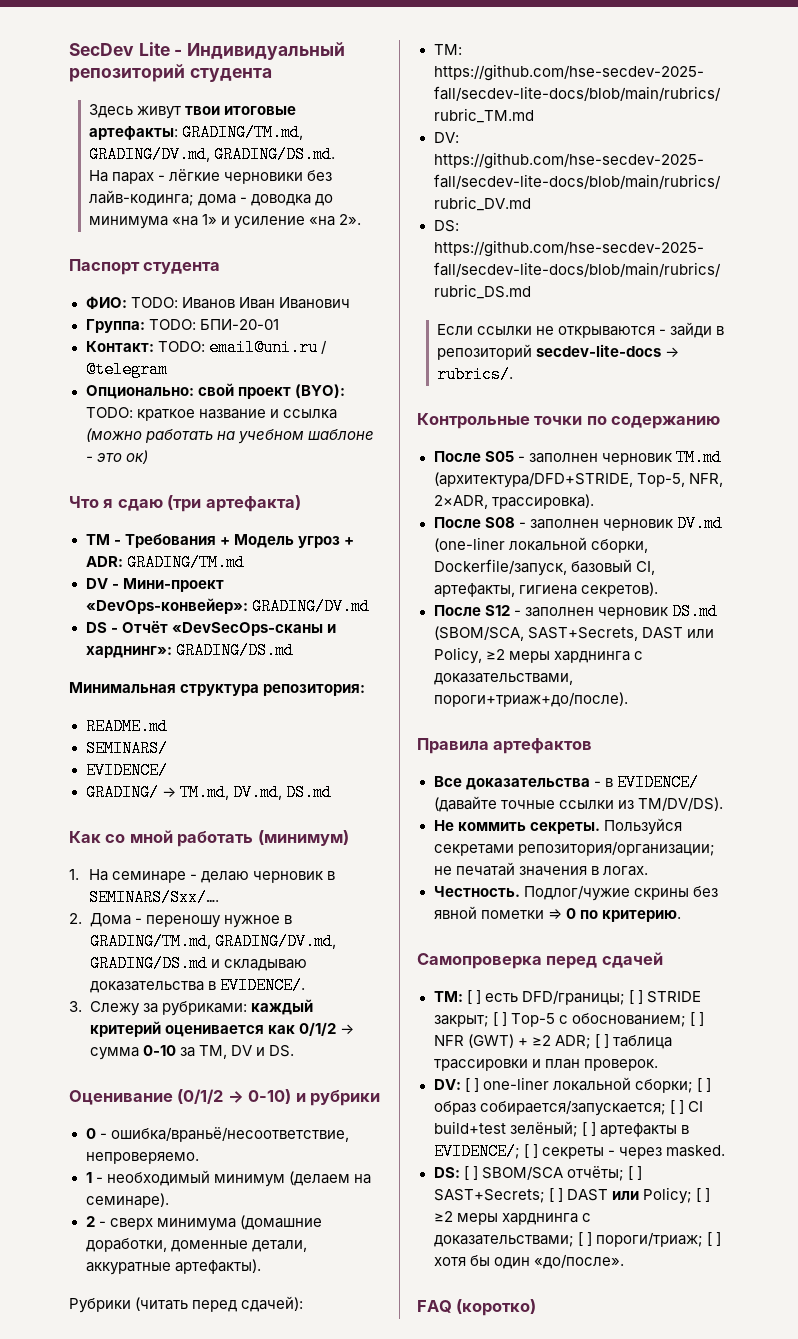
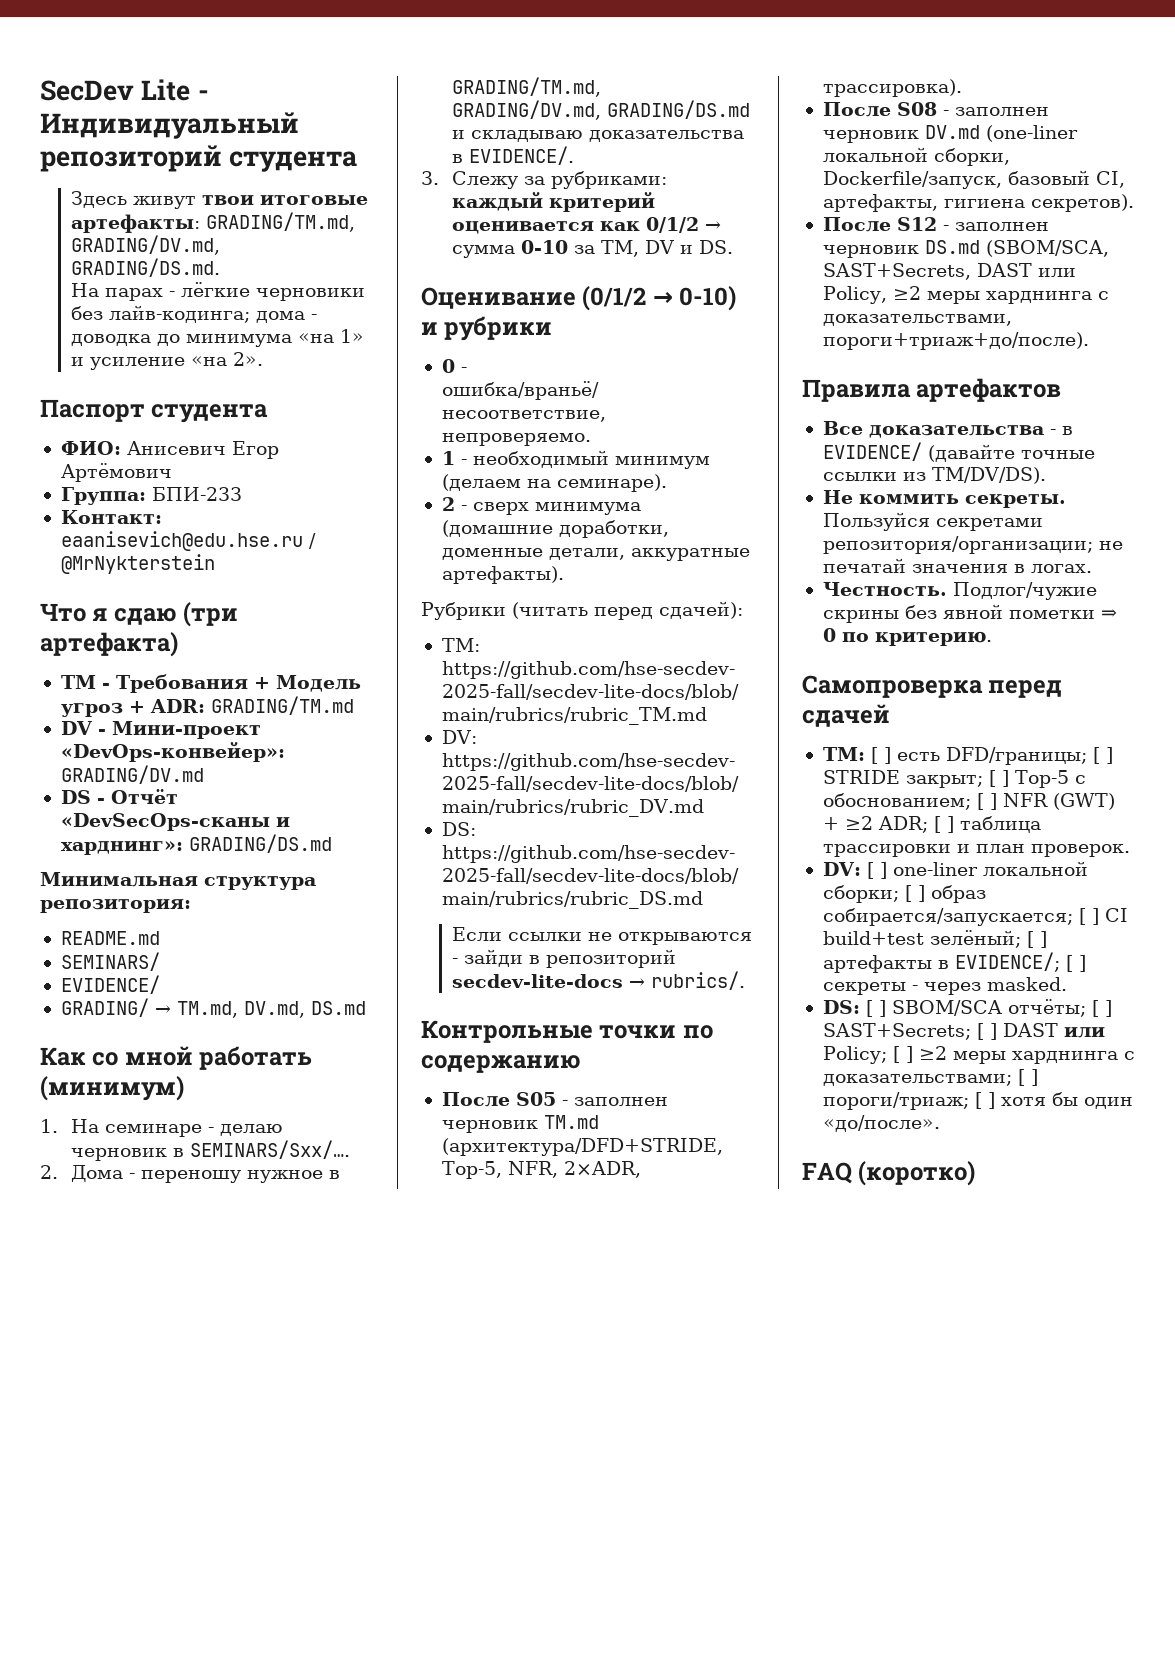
- ФИО: TODO: Иванов Иван Иванович
+ ФИО: Анисевич Егор Артёмович
- Группа: TODO: БПИ-20-01
+ Группа: БПИ-233
- Контакт: TODO: email@uni.ru / @telegram
- Опционально: свой проект (BYO): TODO: краткое название и ссылка (можно работать на учебном шаблоне - это ок)
+ Контакт: eaanisevich@edu.hse.ru / @MrNykterstein

